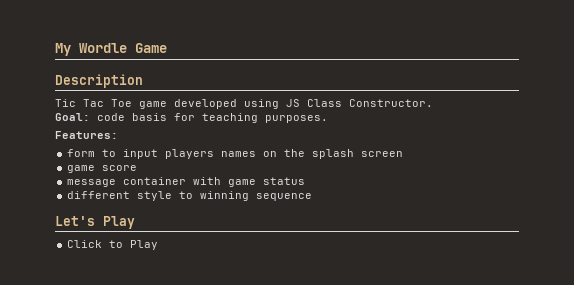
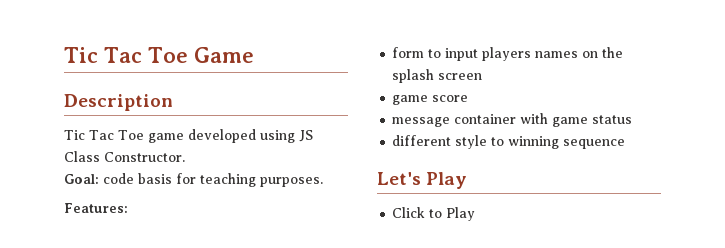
- My Wordle Game
+ Tic Tac Toe Game

